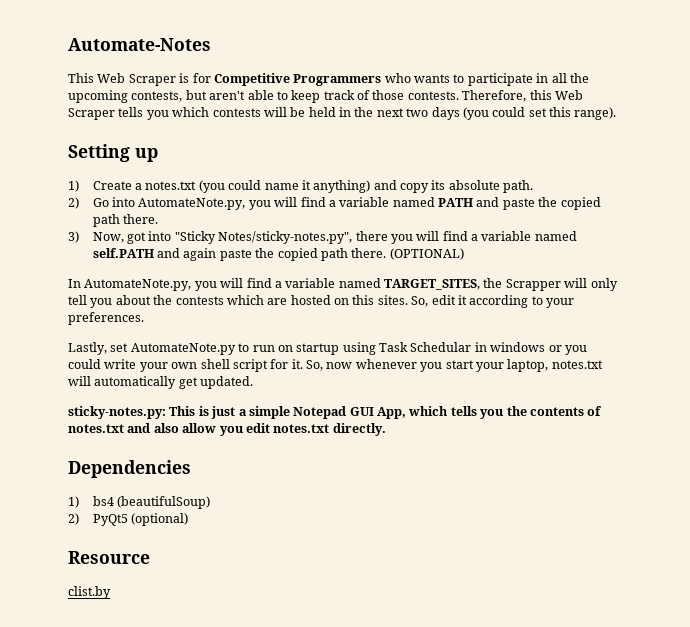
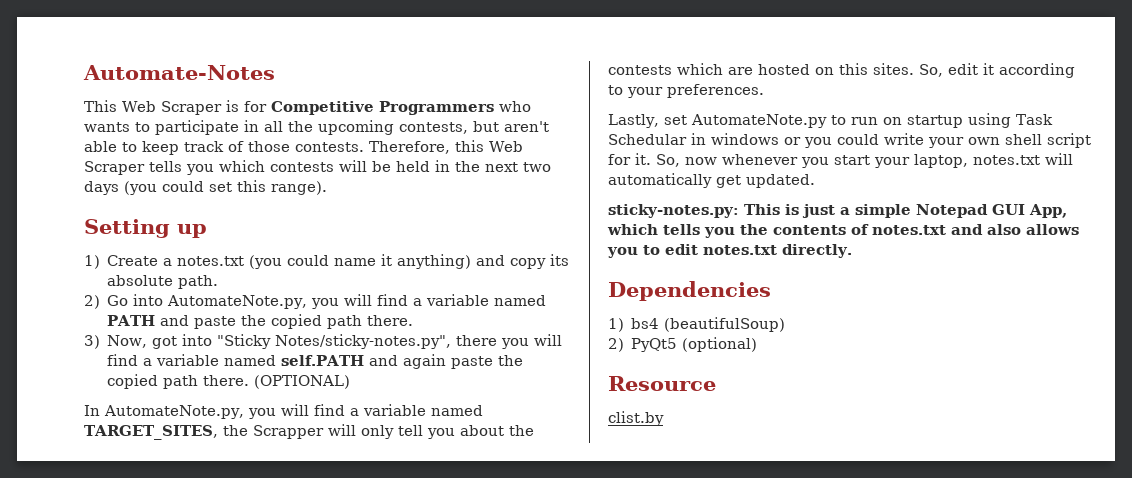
- sticky-notes.py: This is just a simple Notepad GUI App, which tells you the contents of notes.txt and also allow you edit notes.txt directly.
+ sticky-notes.py: This is just a simple Notepad GUI App, which tells you the contents of notes.txt and also allows you to edit notes.txt directly.

